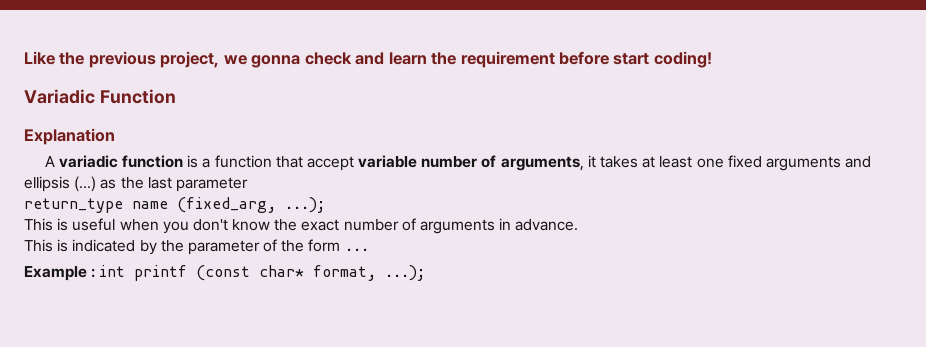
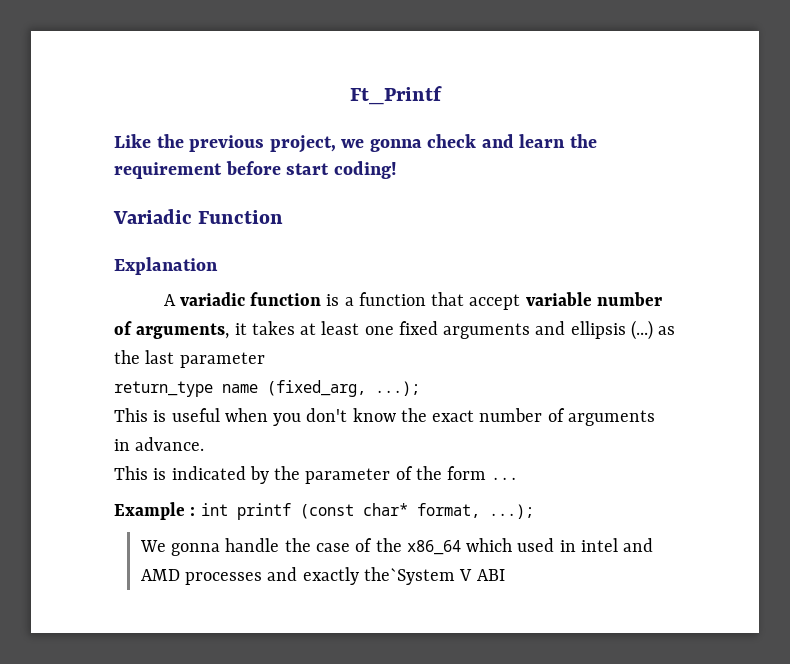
+ Ft_Printf
+ We gonna handle the case of the x86_64 which used in intel and AMD processes and exactly the`System V ABI

